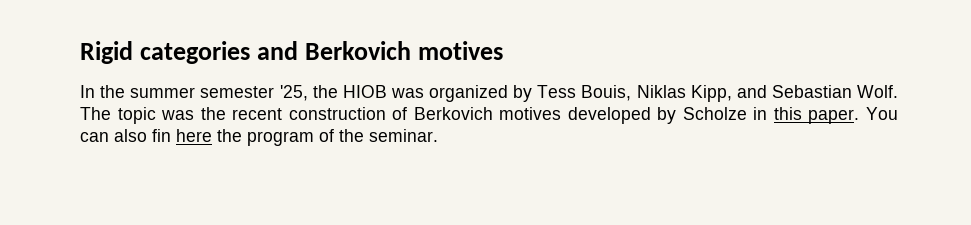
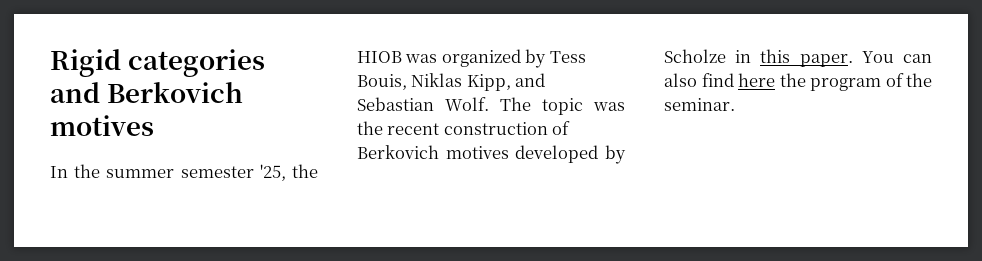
- You can also fin here the program of the seminar.
+ You can also find here the program of the seminar.

